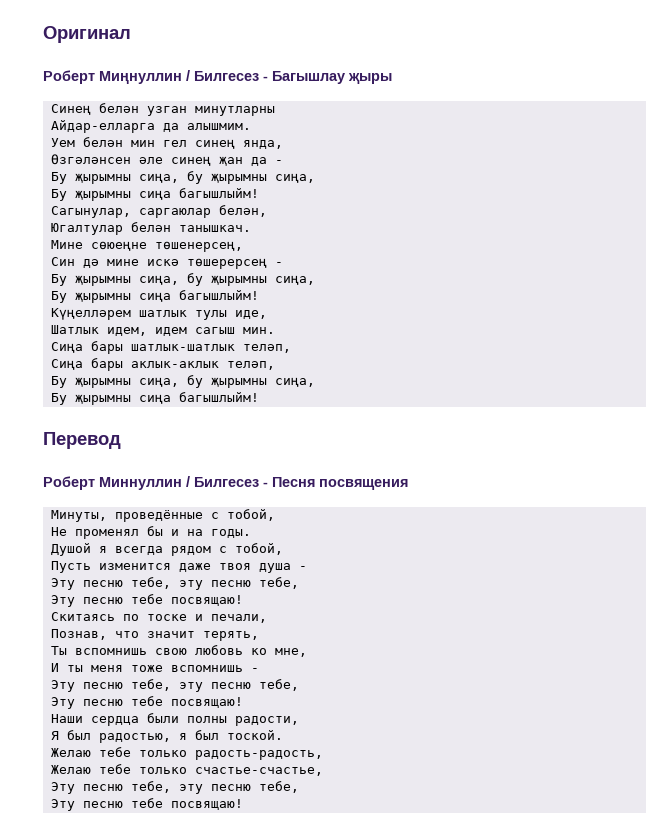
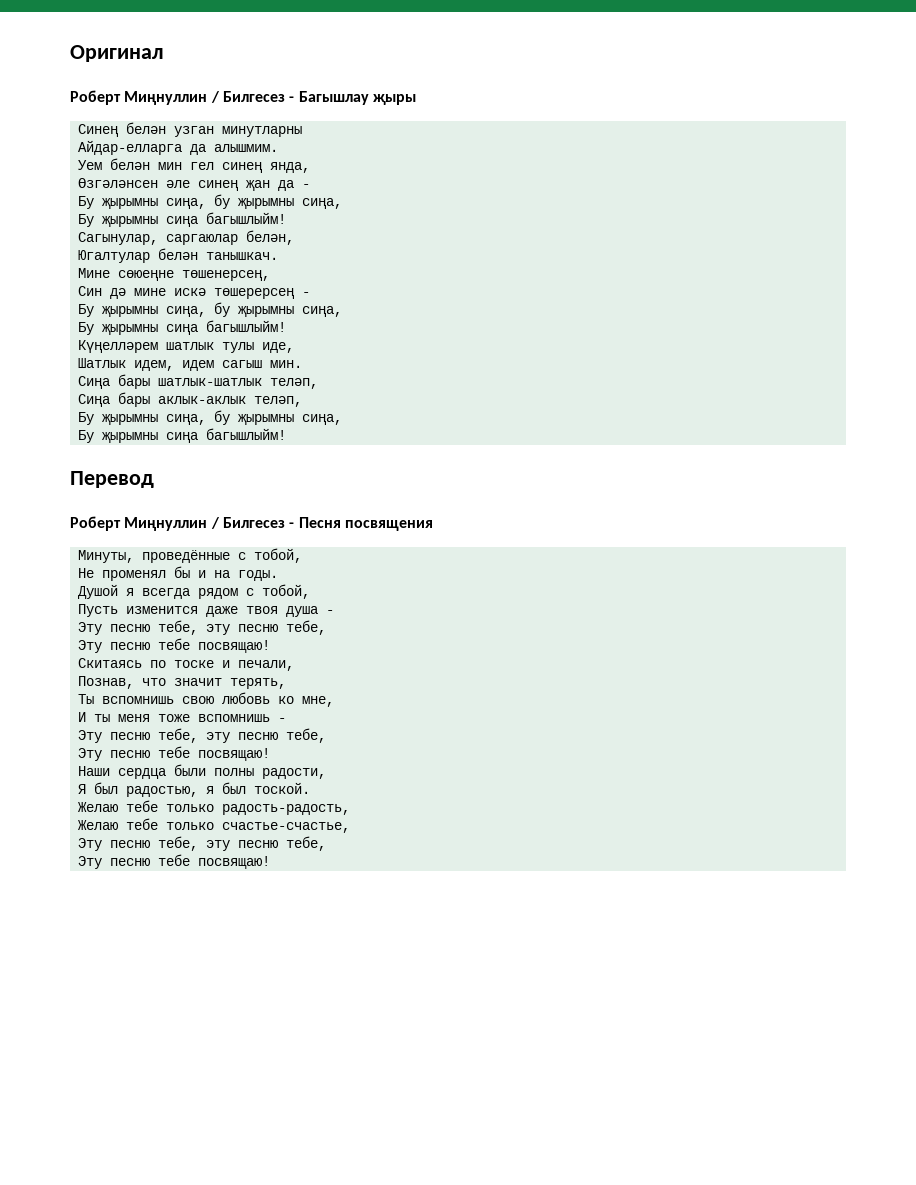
- Роберт Миннуллин / Билгесез - Песня посвящения
+ Роберт Миңнуллин / Билгесез - Песня посвящения

